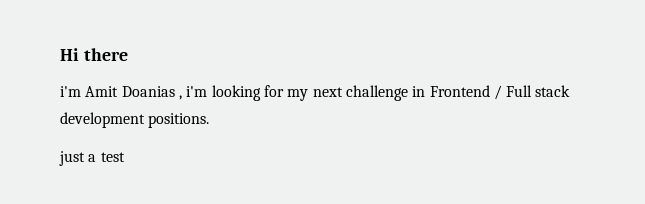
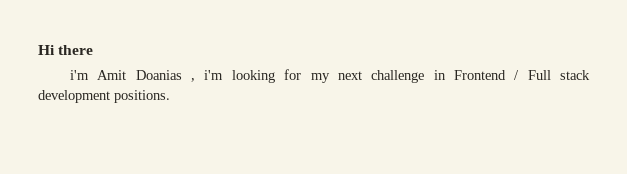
- just a test

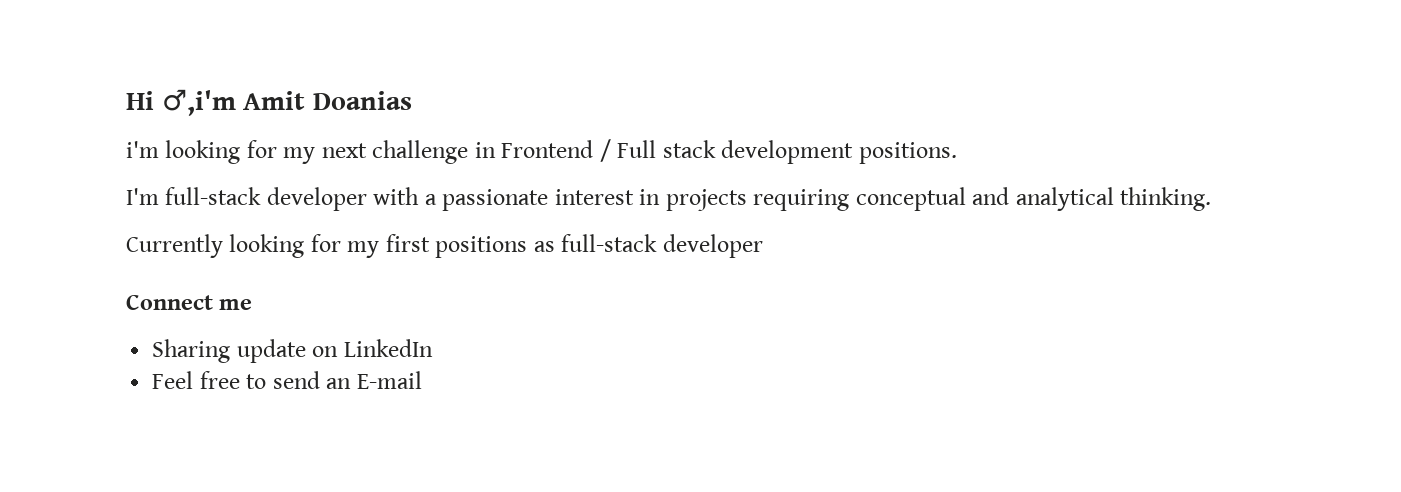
- Hi there
- i'm Amit Doanias , i'm looking for my next challenge in Frontend / Full stack development positions.
+ Hi ♂,i'm Amit Doanias
+ i'm looking for my next challenge in Frontend / Full stack development positions.
+ I'm full-stack developer with a passionate interest in projects requiring conceptual and analytical thinking.
+ Currently looking for my first positions as full-stack developer
+ Connect me
+ Sharing update on LinkedIn
+ Feel free to send an E-mail

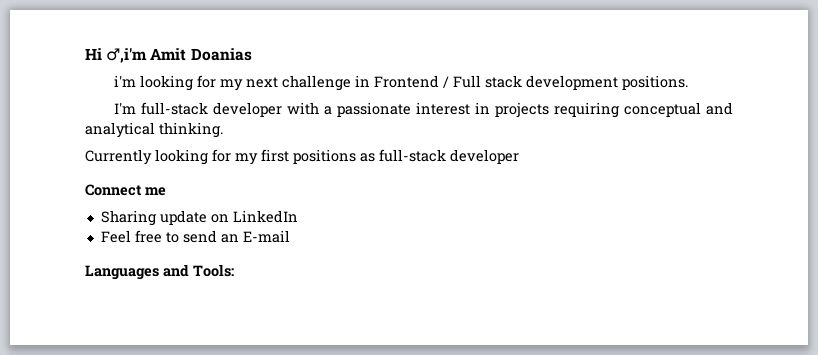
+ Languages and Tools:

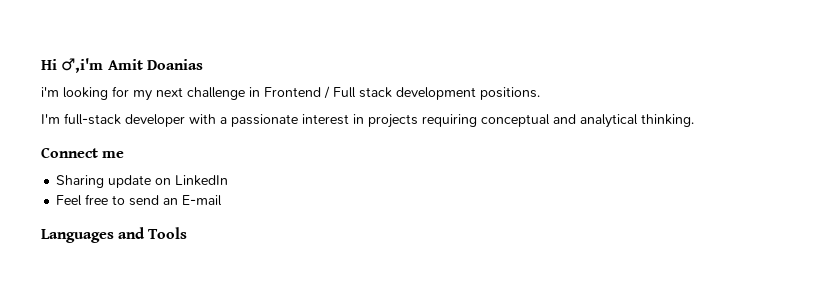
- Currently looking for my first positions as full-stack developer
- Languages and Tools:
+ Languages and Tools

